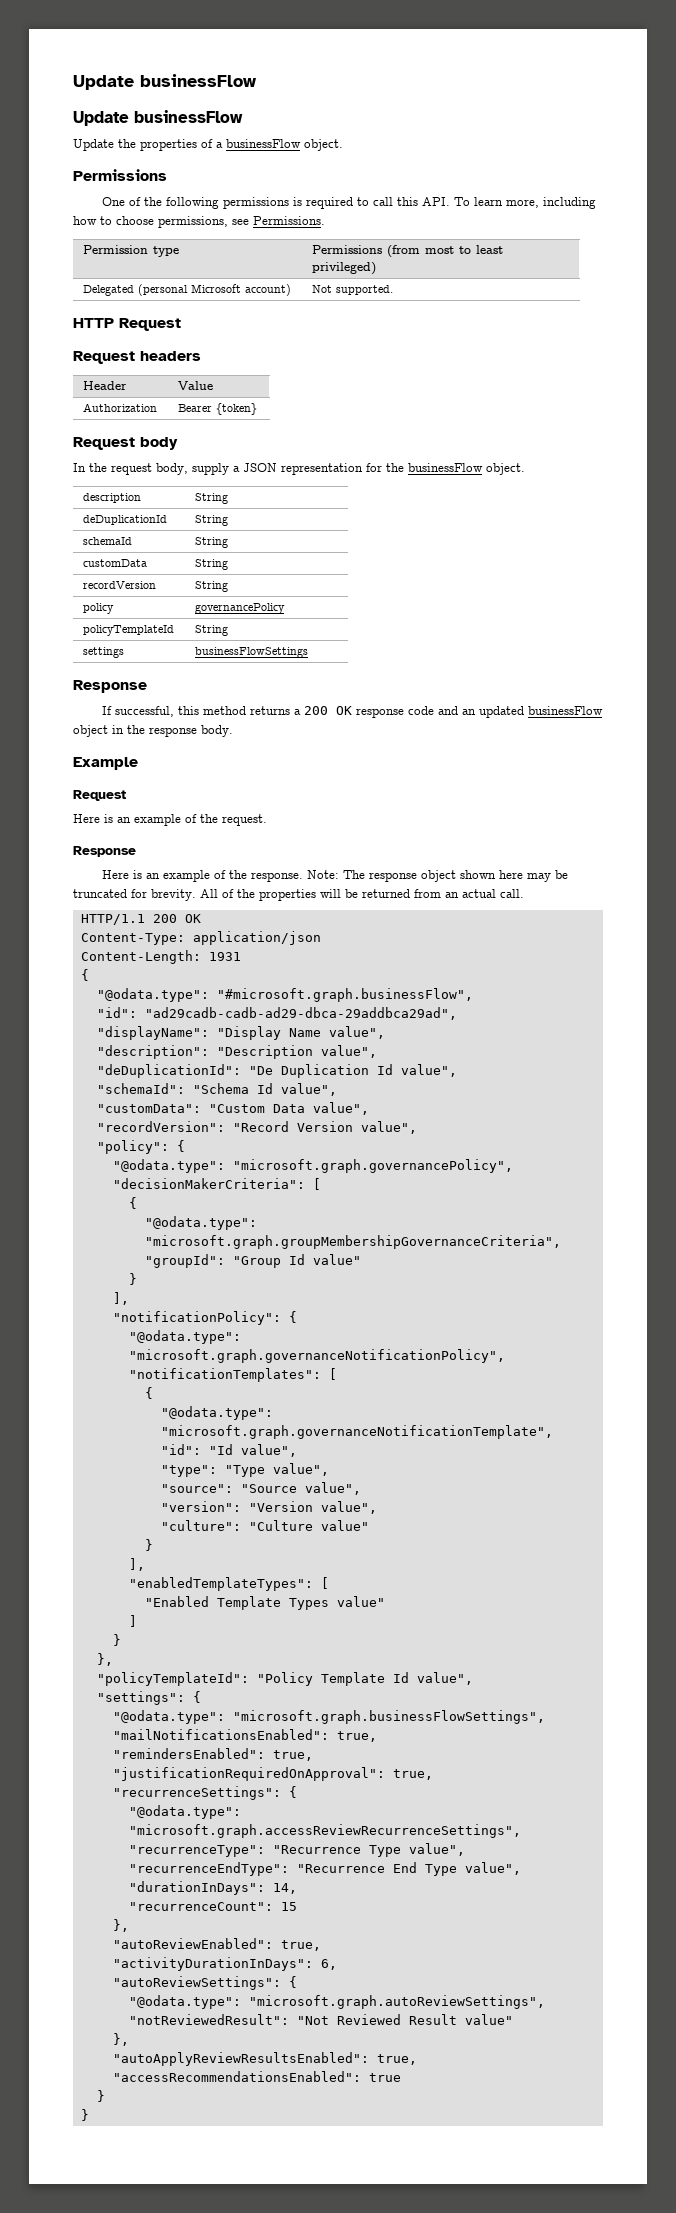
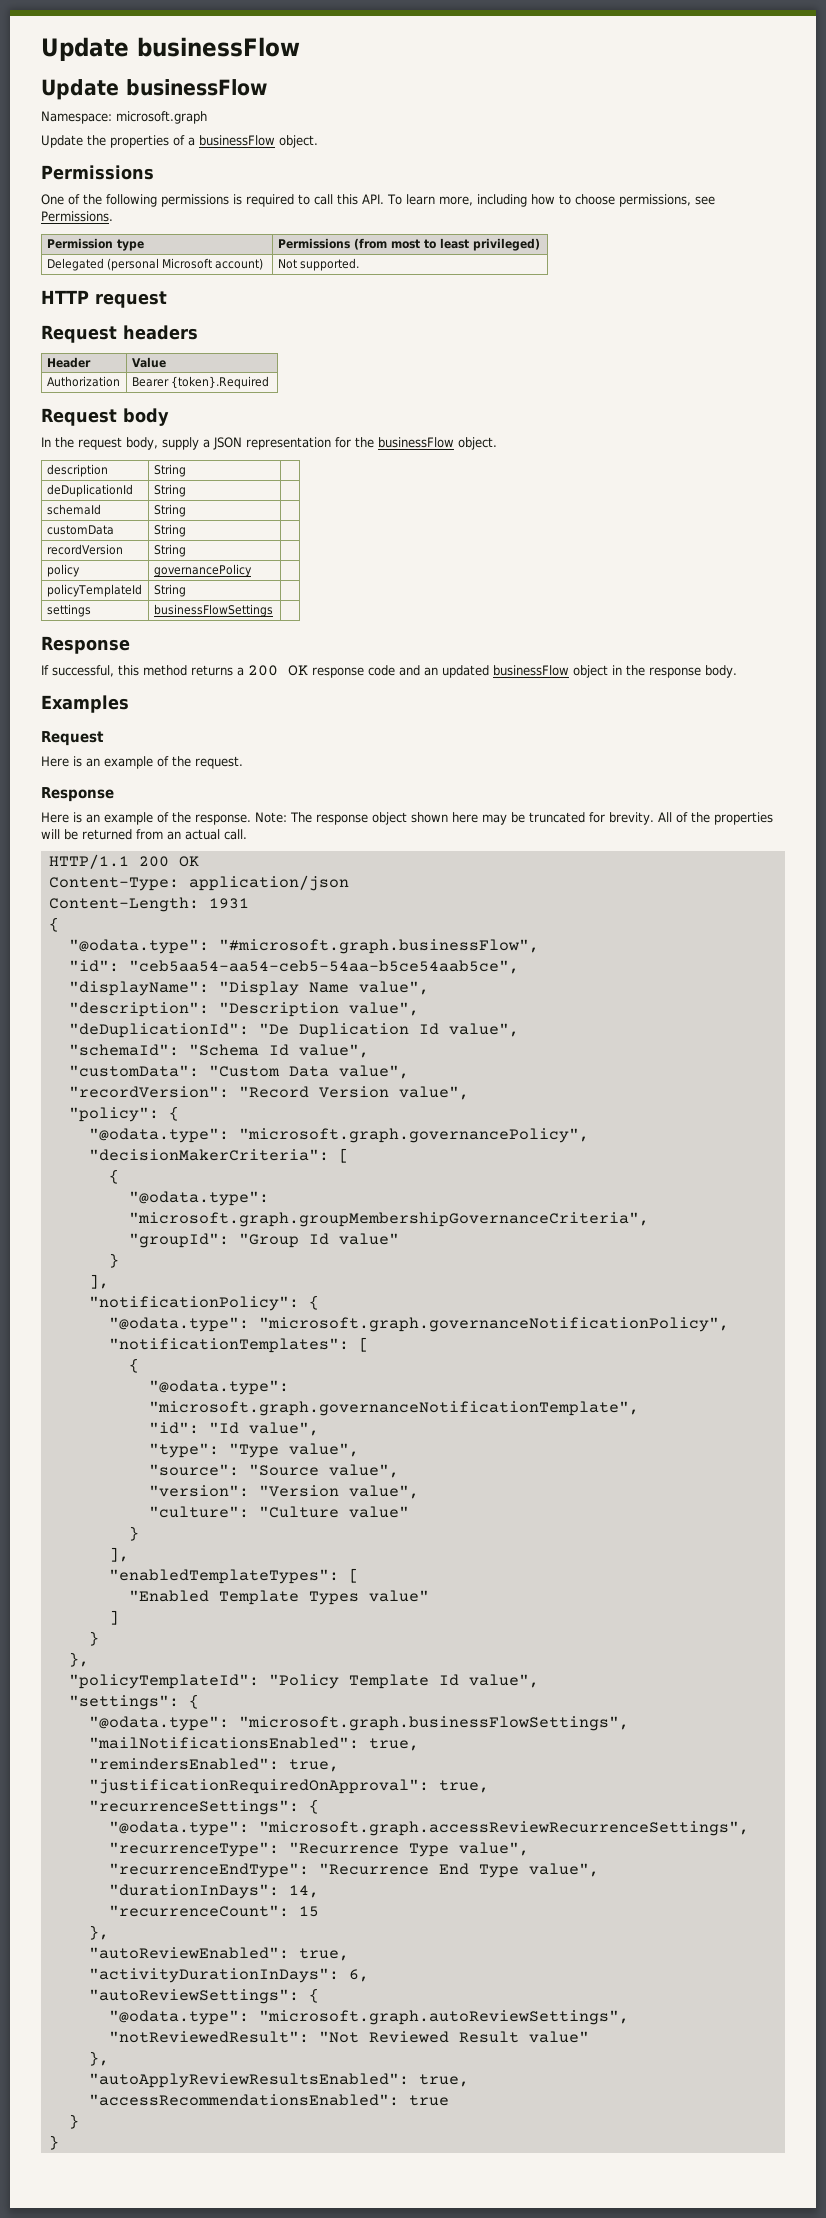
+ Namespace: microsoft.graph
- HTTP Request
+ HTTP request
- Authorization | Bearer {token}
+ Authorization | Bearer {token}.Required
- Example
+ Examples
- "id": "ad29cadb-cadb-ad29-dbca-29addbca29ad",
+ "id": "ceb5aa54-aa54-ceb5-54aa-b5ce54aab5ce",

